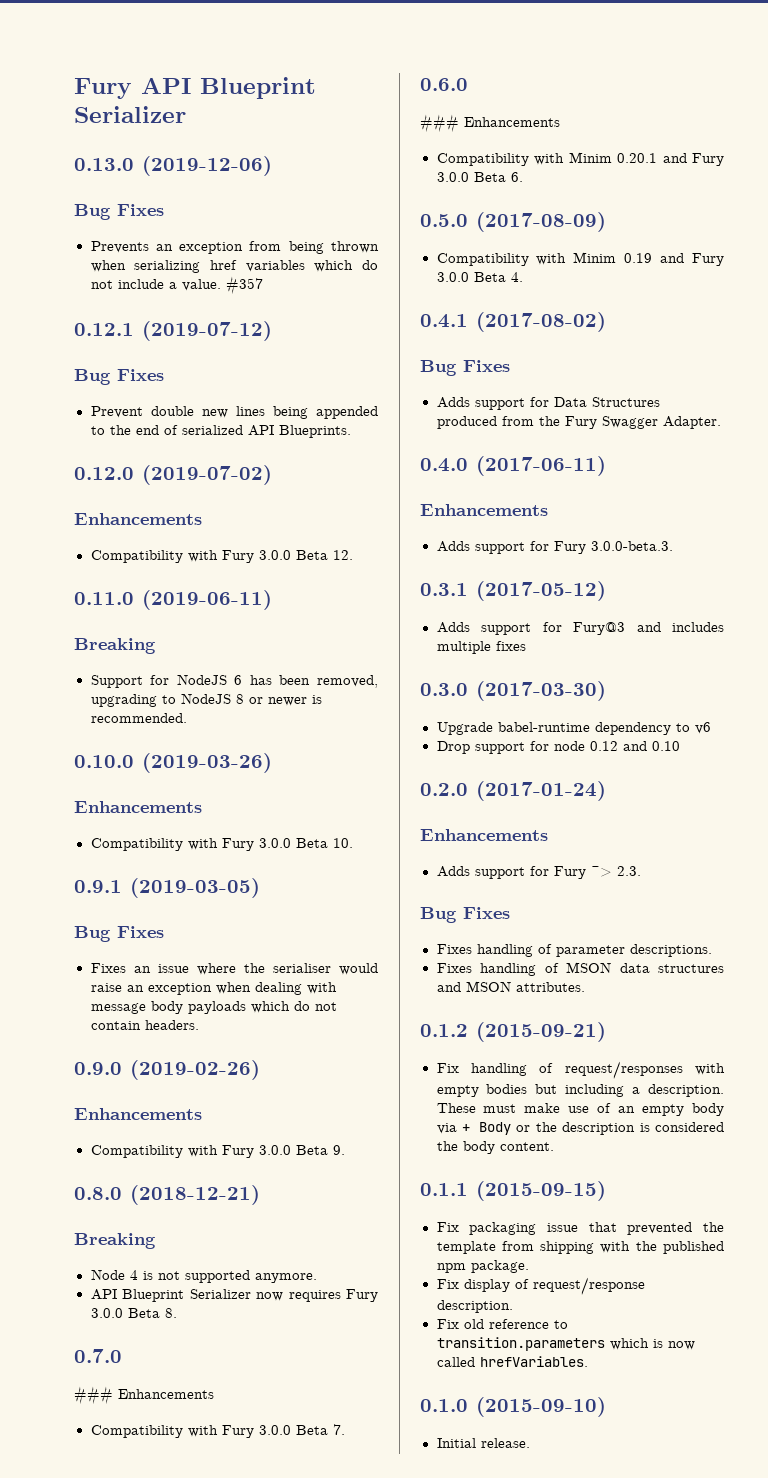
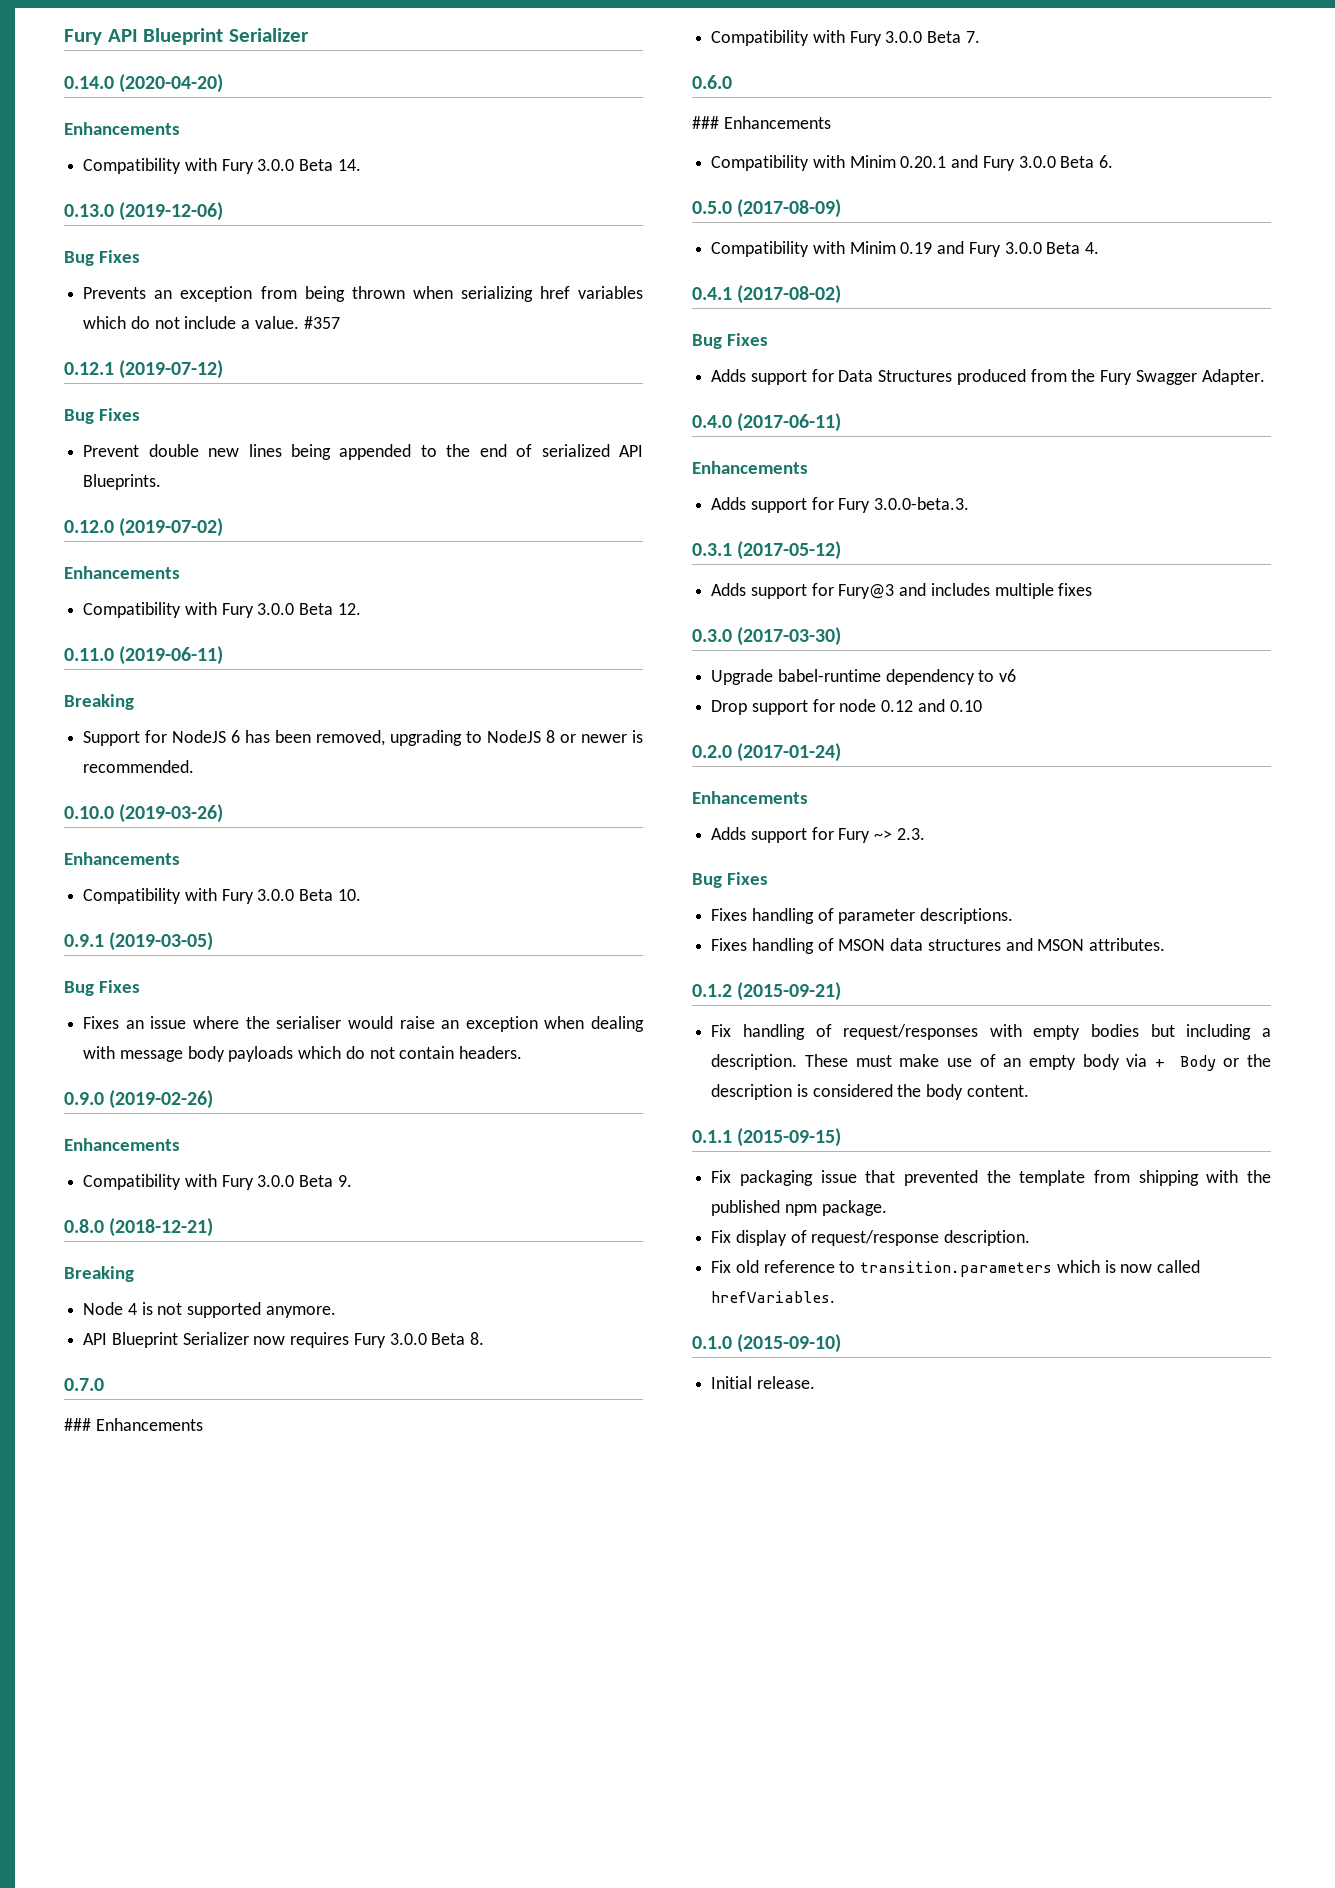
+ 0.14.0 (2020-04-20)
+ Enhancements
+ Compatibility with Fury 3.0.0 Beta 14.

